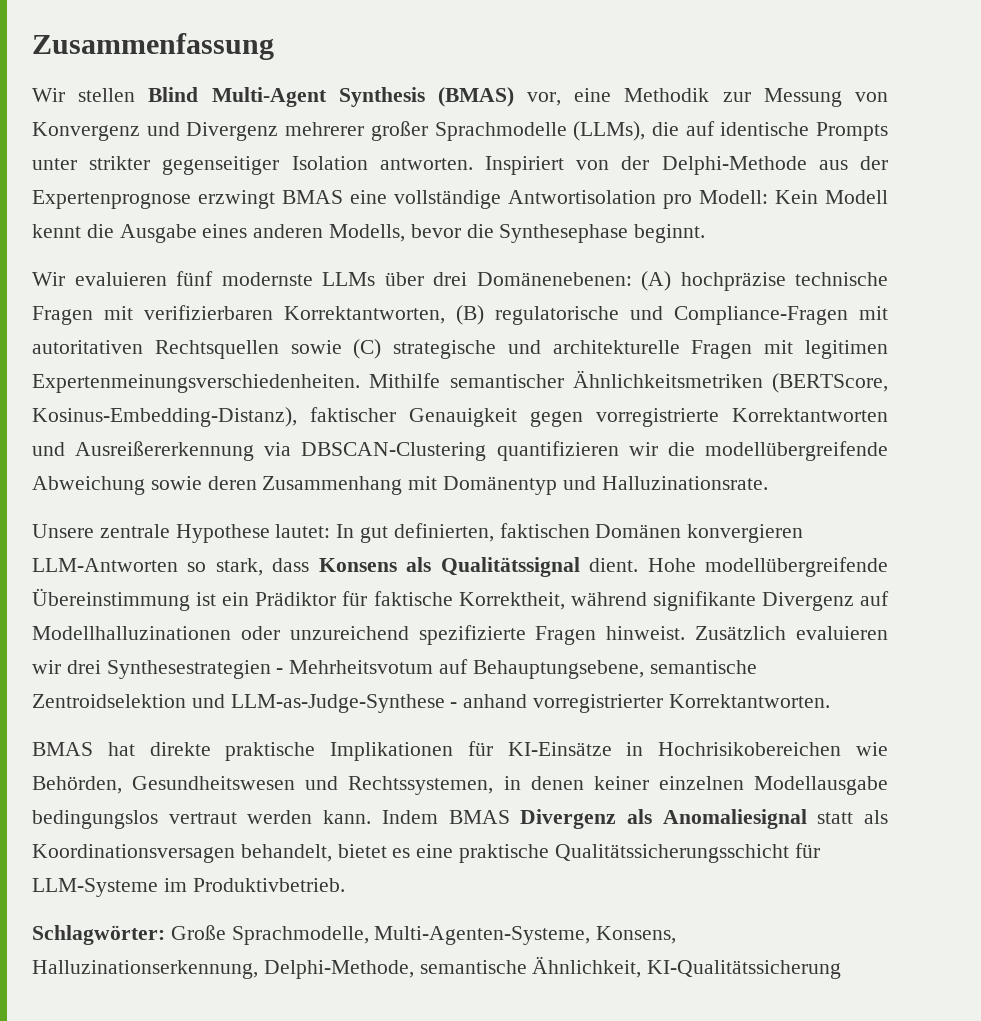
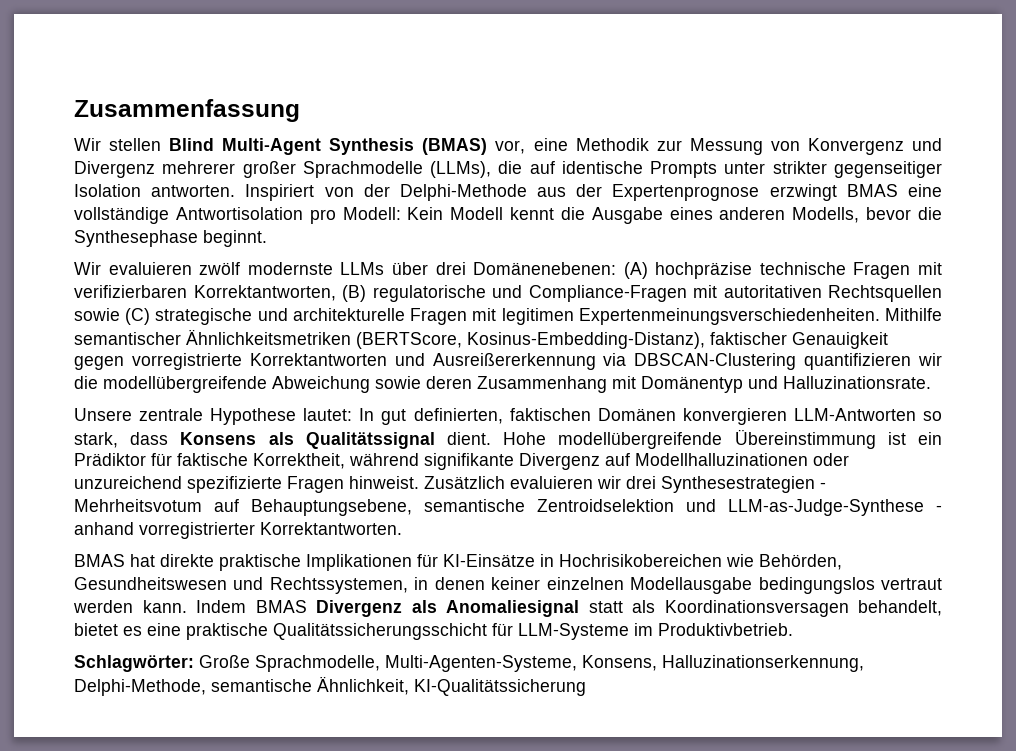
- Wir evaluieren fünf modernste LLMs über drei Domänenebenen: (A) hochpräzise technische Fragen mit verifizierbaren Korrektantworten, (B) regulatorische und Compliance-Fragen mit autoritativen Rechtsquellen sowie (C) strategische und architekturelle Fragen mit legitimen Expertenmeinungsverschiedenheiten.
+ Wir evaluieren zwölf modernste LLMs über drei Domänenebenen: (A) hochpräzise technische Fragen mit verifizierbaren Korrektantworten, (B) regulatorische und Compliance-Fragen mit autoritativen Rechtsquellen sowie (C) strategische und architekturelle Fragen mit legitimen Expertenmeinungsverschiedenheiten.

